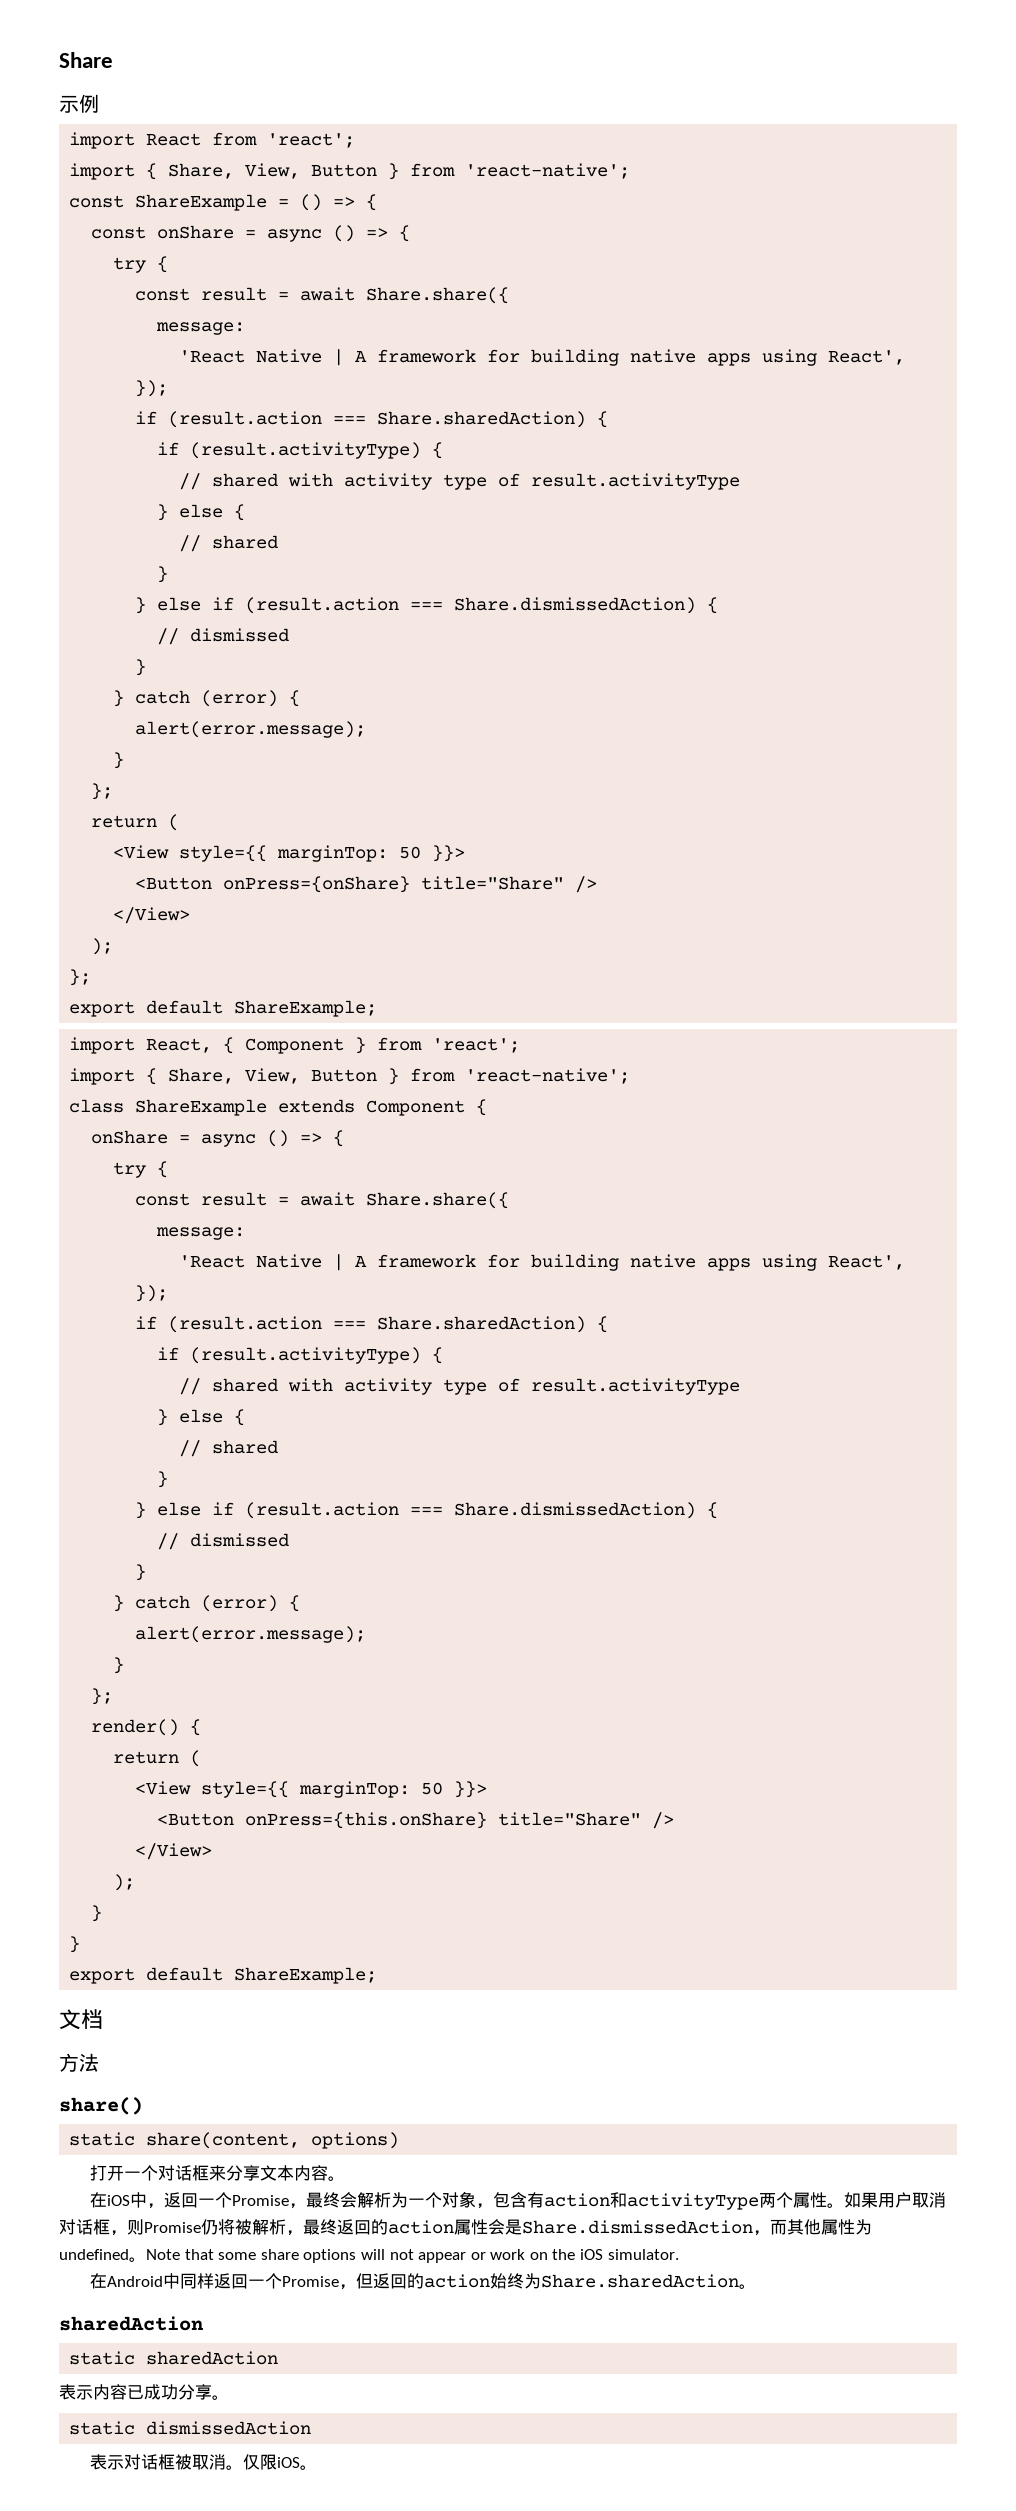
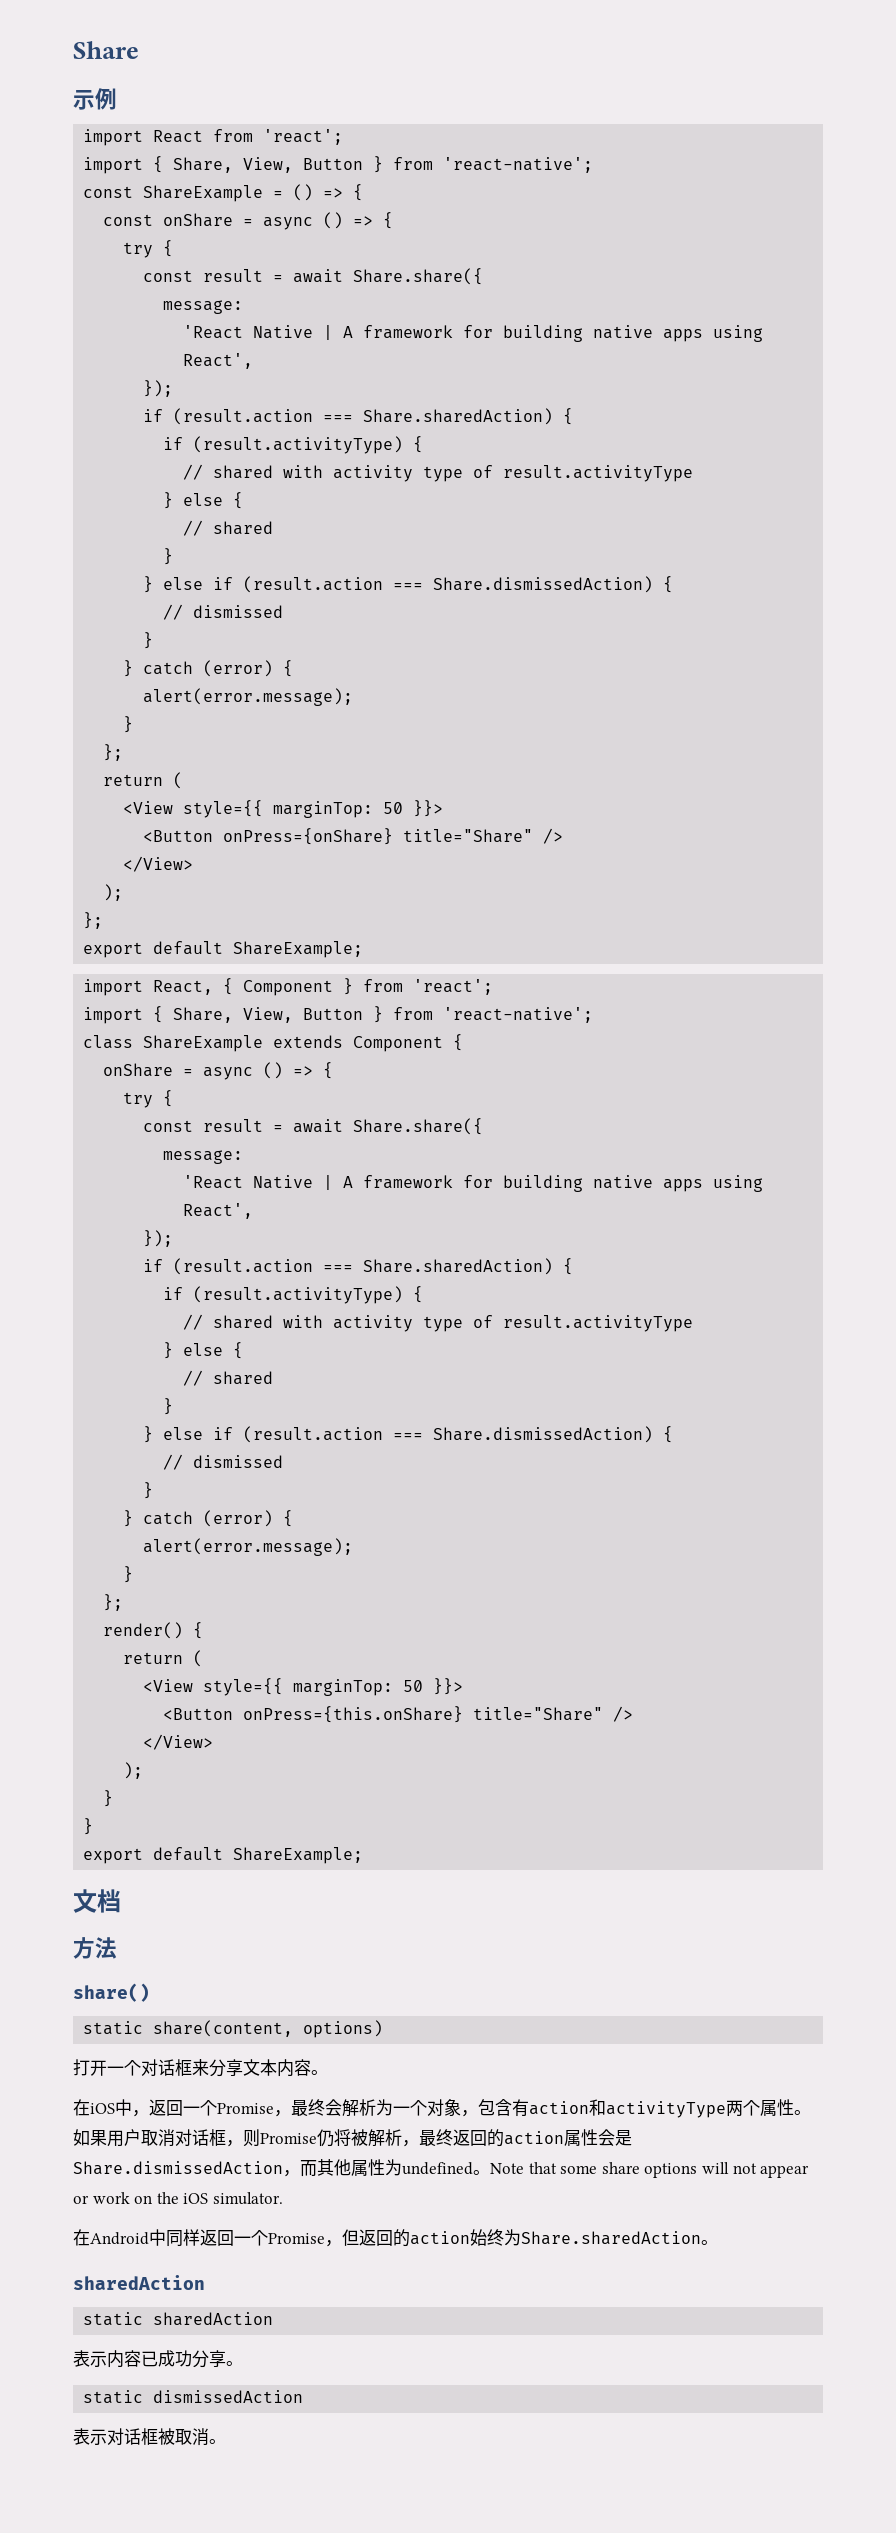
- 仅限iOS。

